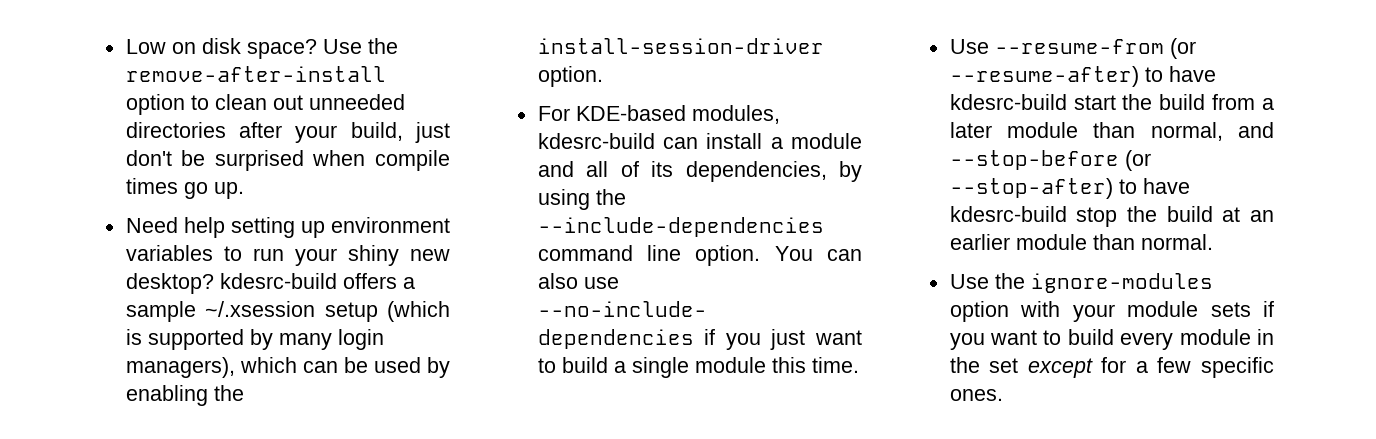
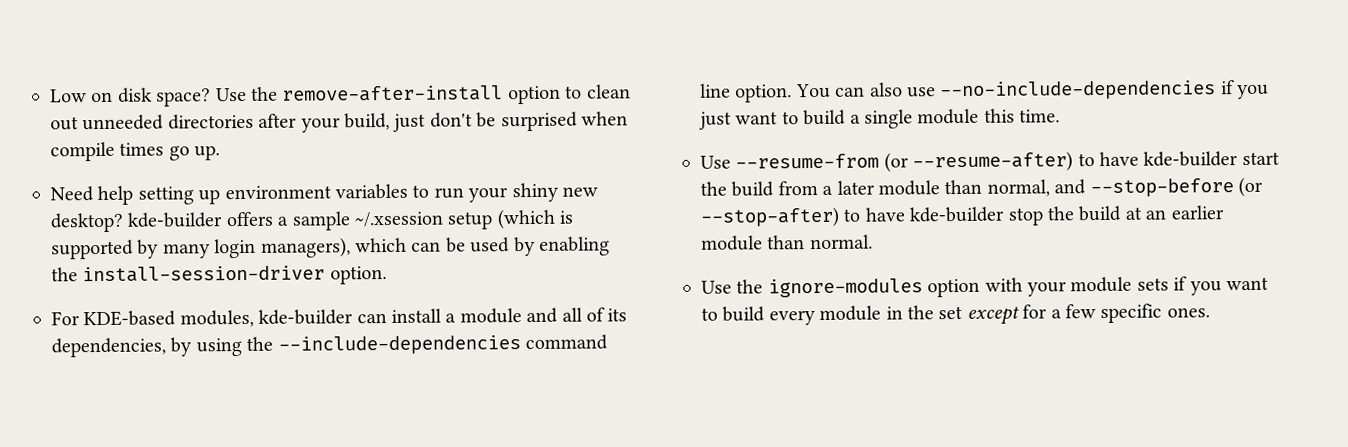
- Need help setting up environment variables to run your shiny new desktop? kdesrc-build offers a sample ~/.xsession setup (which is supported by many login managers), which can be used by enabling the install-session-driver option.
+ Need help setting up environment variables to run your shiny new desktop? kde-builder offers a sample ~/.xsession setup (which is supported by many login managers), which can be used by enabling the install-session-driver option.
- For KDE-based modules, kdesrc-build can install a module and all of its dependencies, by using the --include-dependencies command line option.
+ For KDE-based modules, kde-builder can install a module and all of its dependencies, by using the --include-dependencies command line option.
- Use --resume-from (or --resume-after) to have kdesrc-build start the build from a later module than normal, and --stop-before (or --stop-after) to have kdesrc-build stop the build at an earlier module than normal.
+ Use --resume-from (or --resume-after) to have kde-builder start the build from a later module than normal, and --stop-before (or --stop-after) to have kde-builder stop the build at an earlier module than normal.

